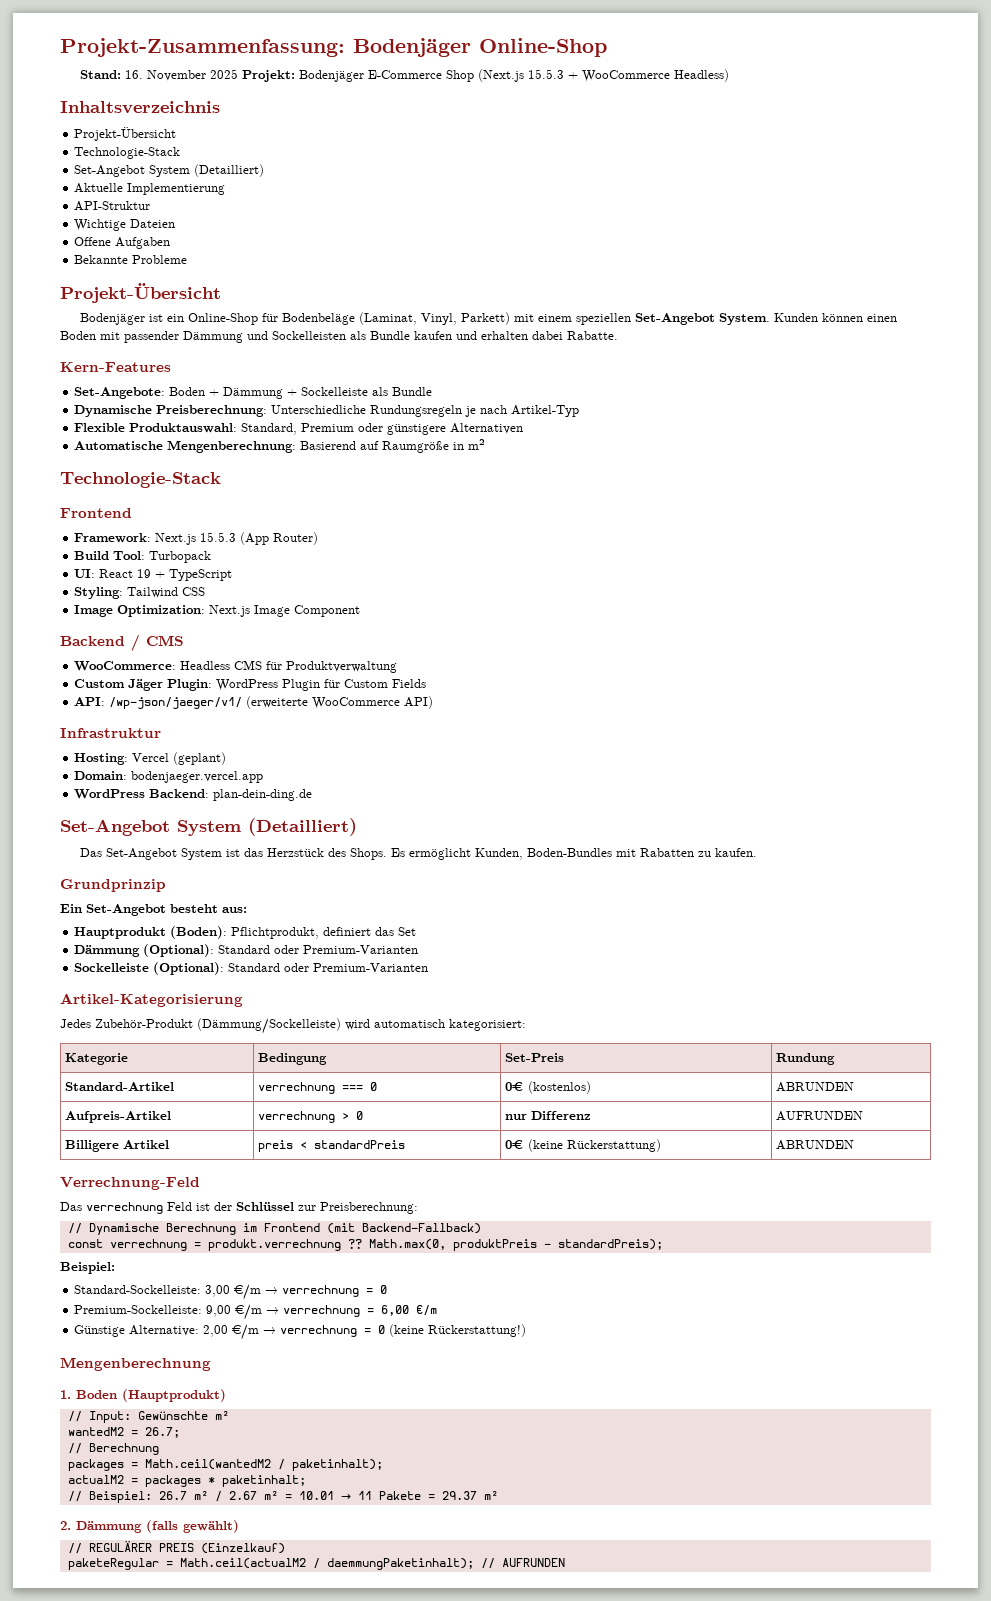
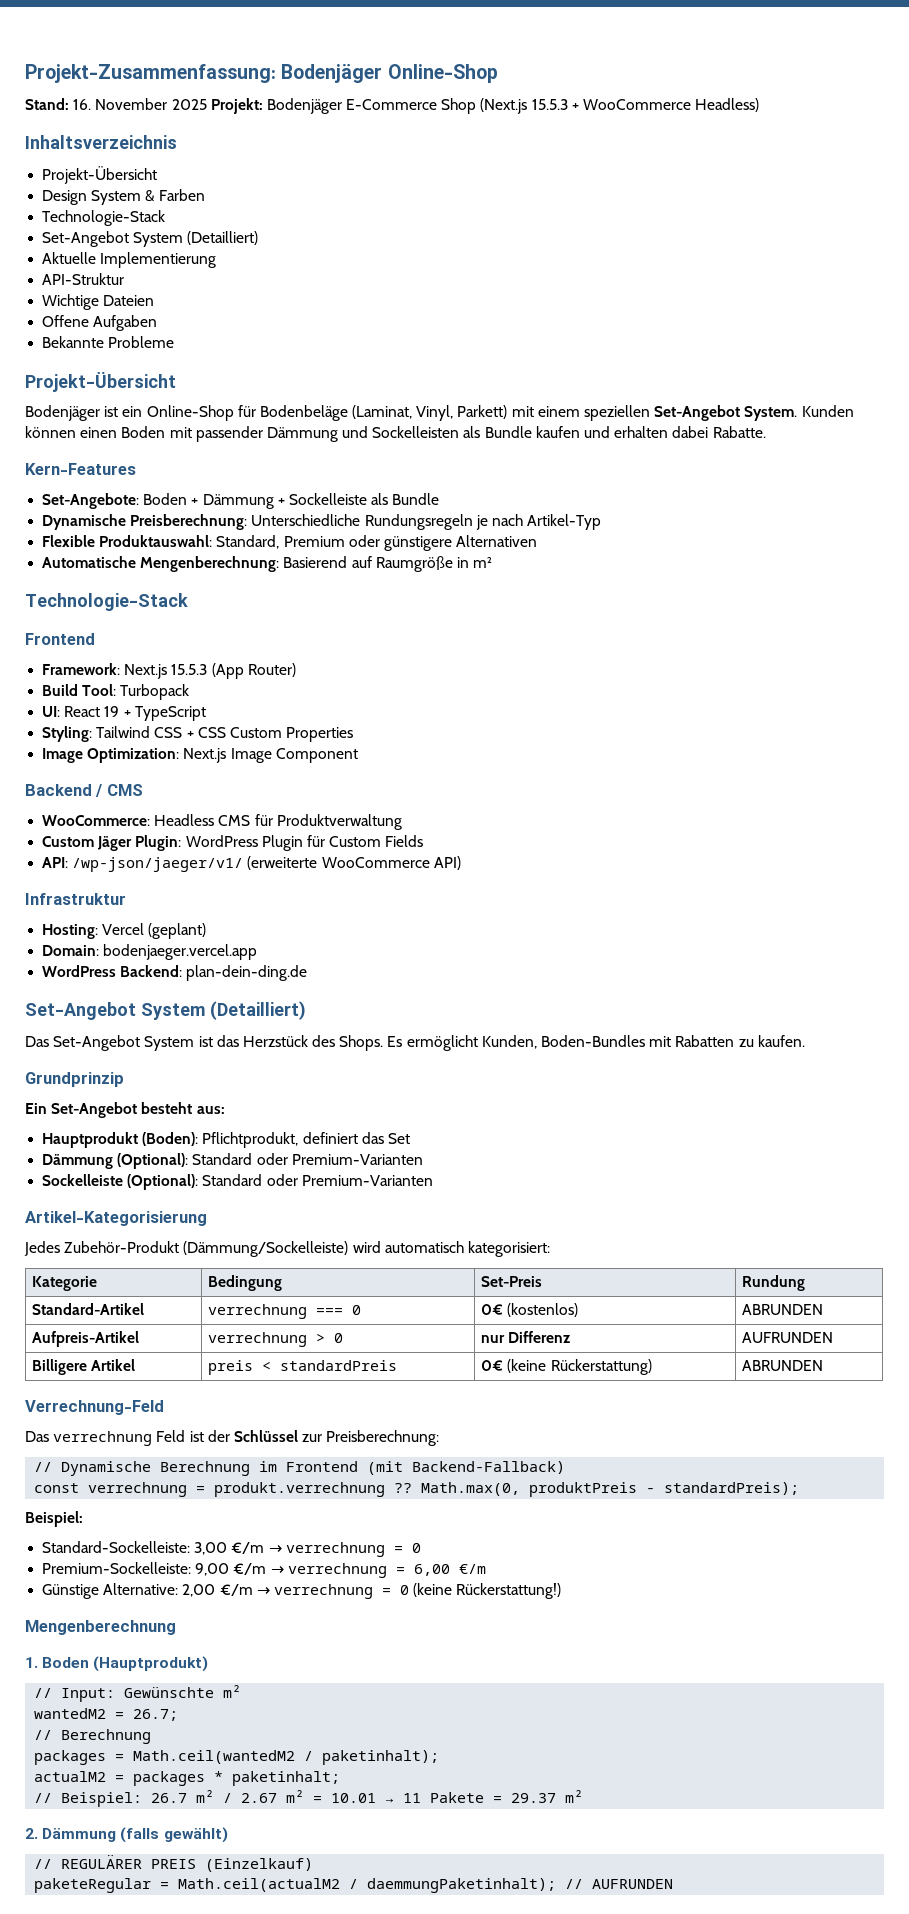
+ Design System & Farben
- Styling: Tailwind CSS
+ Styling: Tailwind CSS + CSS Custom Properties

